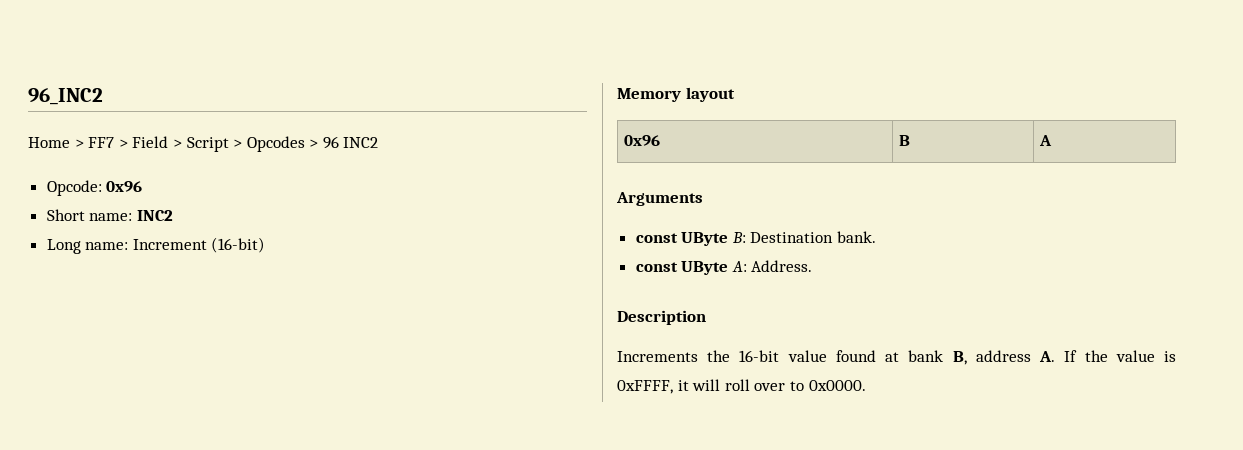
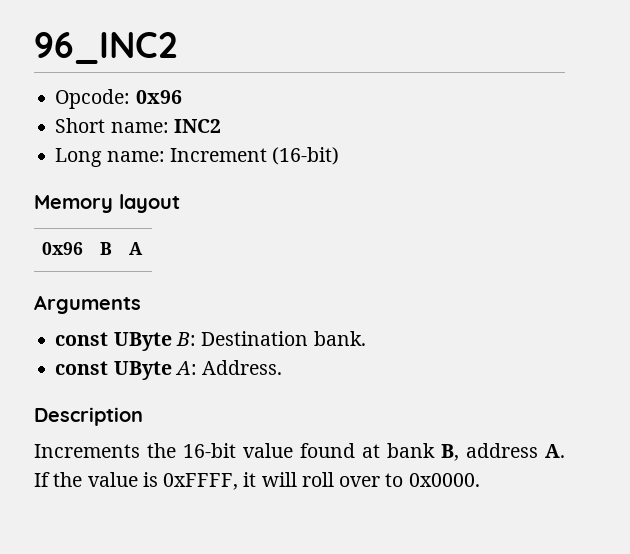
- Home > FF7 > Field > Script > Opcodes > 96 INC2

